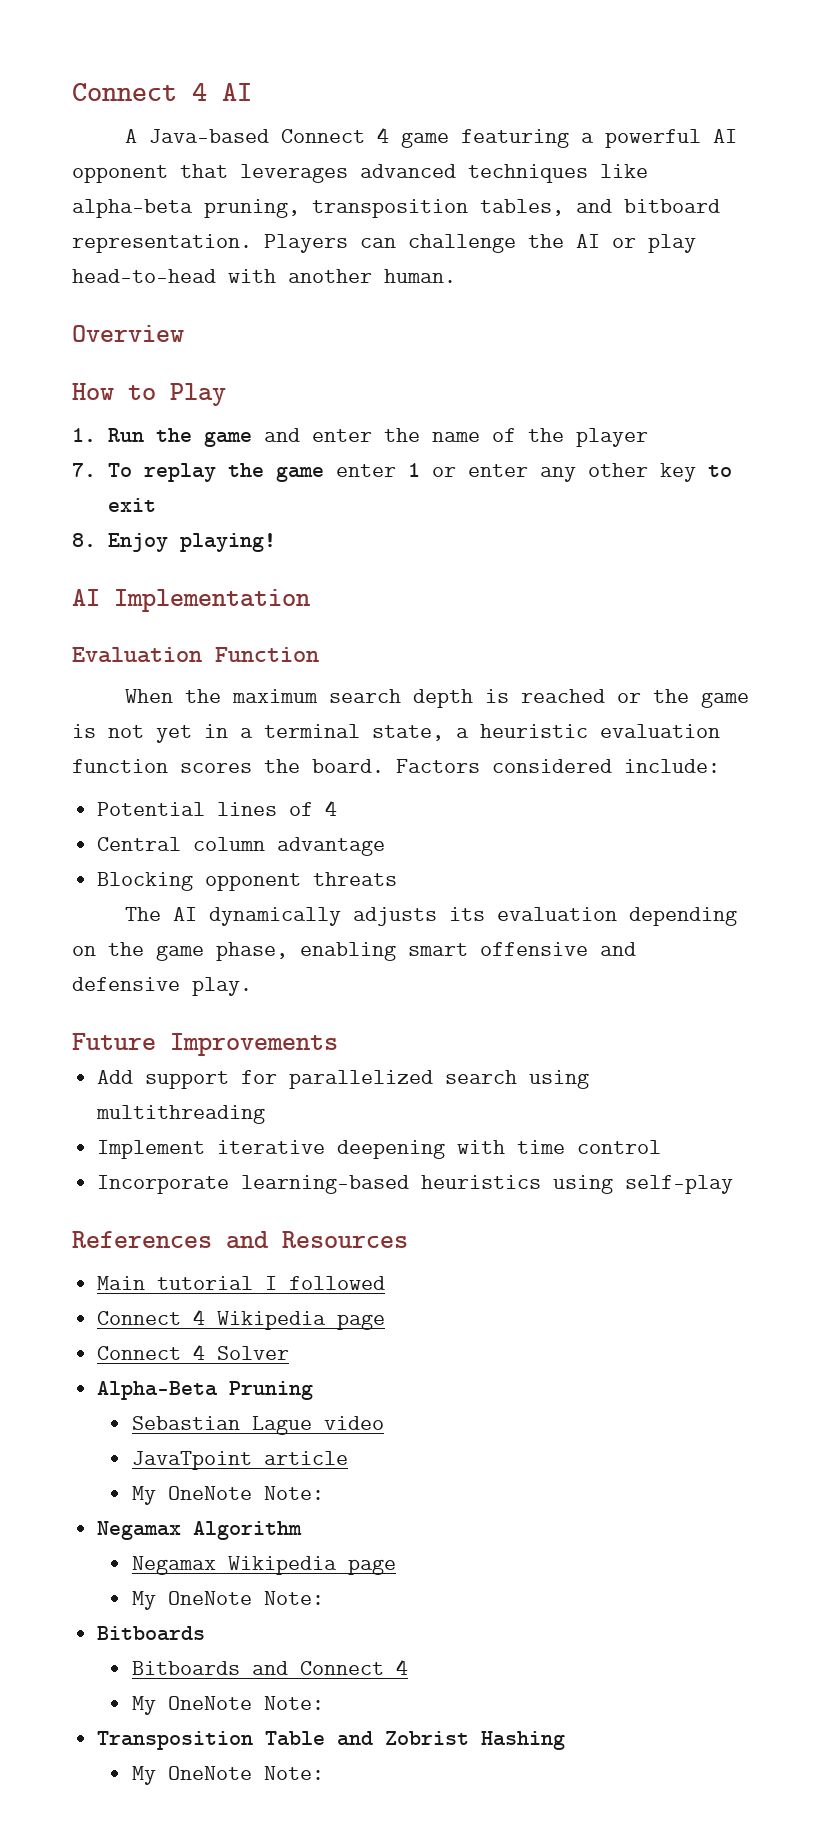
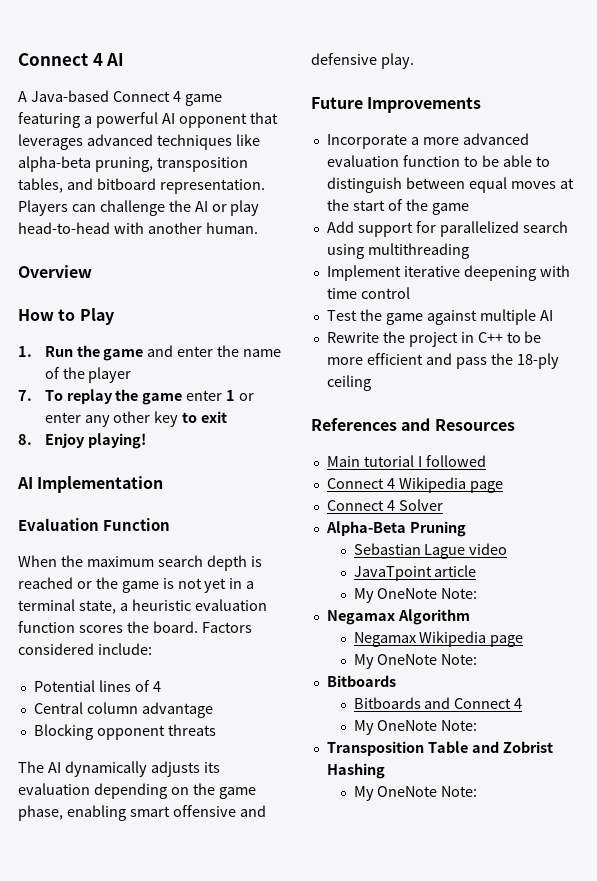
+ Incorporate a more advanced evaluation function to be able to distinguish between equal moves at the start of the game
- Incorporate learning-based heuristics using self-play
+ Test the game against multiple AI
+ Rewrite the project in C++ to be more efficient and pass the 18-ply ceiling

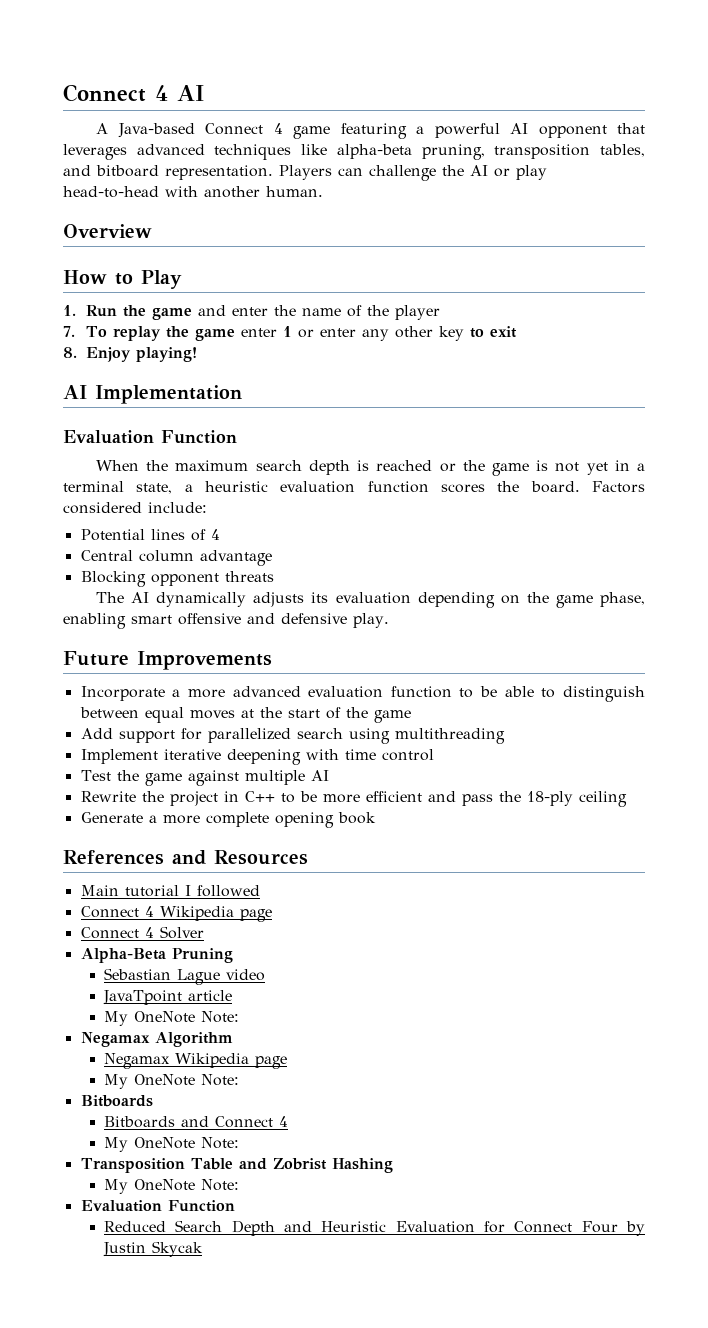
+ Generate a more complete opening book
  Transposition Table and Zobrist Hashing
  My OneNote Note:
+ Evaluation Function
+ Reduced Search Depth and Heuristic Evaluation for Connect Four by Justin Skycak

